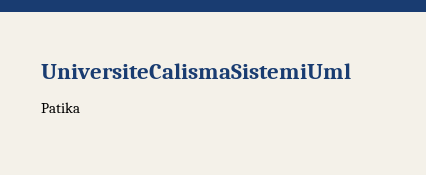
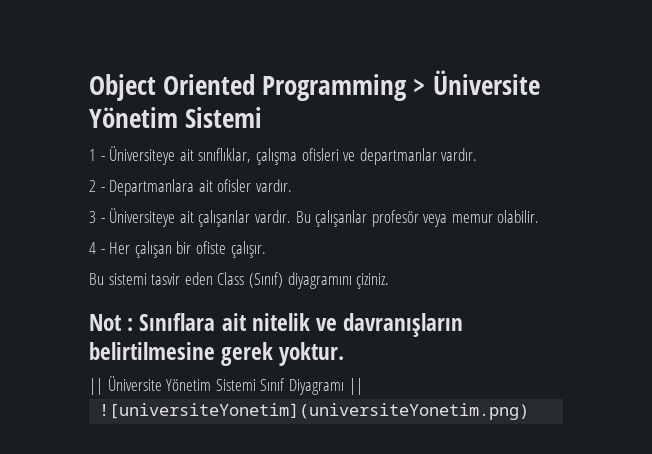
- UniversiteCalismaSistemiUml
- Patika
+ Object Oriented Programming > Üniversite Yönetim Sistemi
+ 1 - Üniversiteye ait sınıflıklar, çalışma ofisleri ve departmanlar vardır.
+ 2 - Departmanlara ait ofisler vardır.
+ 3 - Üniversiteye ait çalışanlar vardır. Bu çalışanlar profesör veya memur olabilir.
+ 4 - Her çalışan bir ofiste çalışır.
+ Bu sistemi tasvir eden Class (Sınıf) diyagramını çiziniz.
+ Not : Sınıflara ait nitelik ve davranışların belirtilmesine gerek yoktur.
+ || Üniversite Yönetim Sistemi Sınıf Diyagramı ||
+ ![universiteYonetim](universiteYonetim.png)

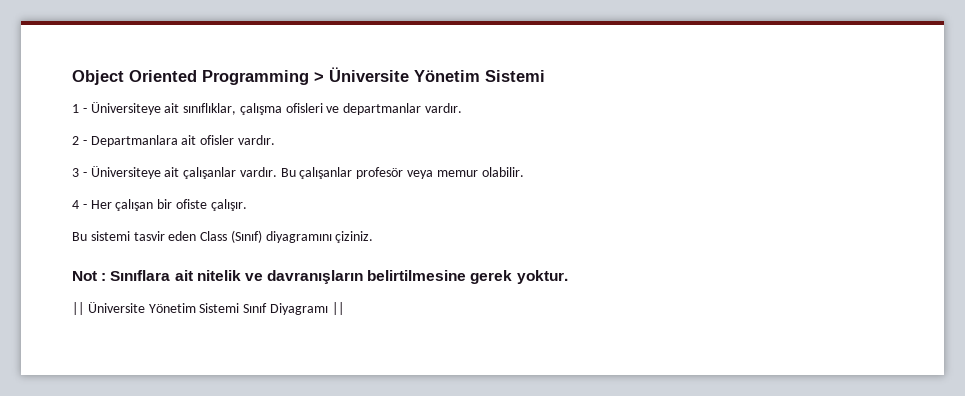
- ![universiteYonetim](universiteYonetim.png)

